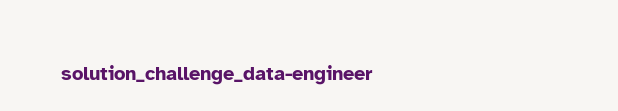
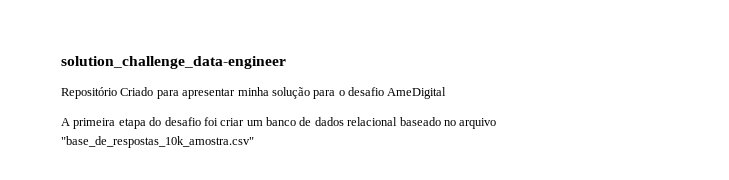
+ Repositório Criado para apresentar minha solução para o desafio AmeDigital
+ A primeira etapa do desafio foi criar um banco de dados relacional baseado no arquivo "base_de_respostas_10k_amostra.csv"

